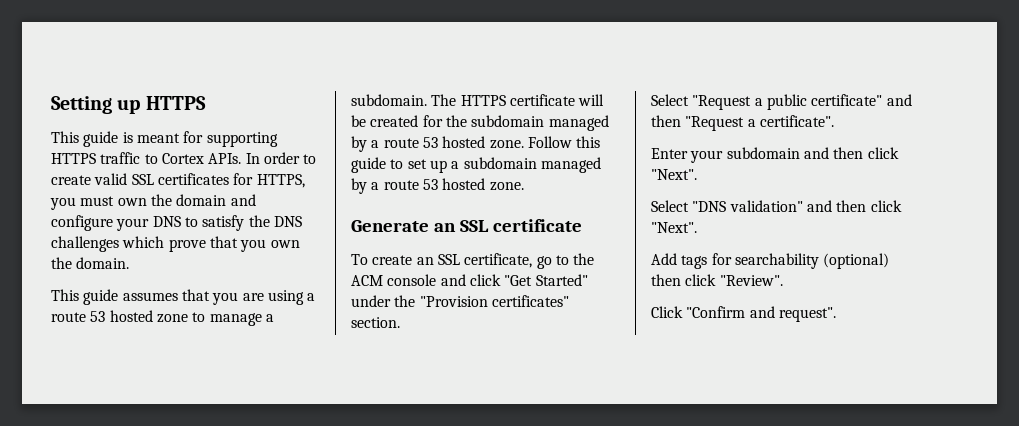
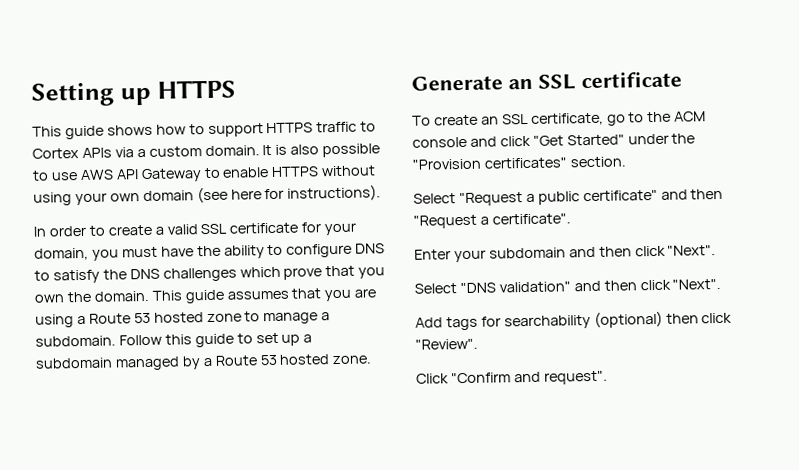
- This guide is meant for supporting HTTPS traffic to Cortex APIs. In order to create valid SSL certificates for HTTPS, you must own the domain and configure your DNS to satisfy the DNS challenges which prove that you own the domain.
- This guide assumes that you are using a route 53 hosted zone to manage a subdomain.
+ This guide shows how to support HTTPS traffic to Cortex APIs via a custom domain. It is also possible to use AWS API Gateway to enable HTTPS without using your own domain (see here for instructions).
+ In order to create a valid SSL certificate for your domain, you must have the ability to configure DNS to satisfy the DNS challenges which prove that you own the domain. This guide assumes that you are using a Route 53 hosted zone to manage a subdomain.
- The HTTPS certificate will be created for the subdomain managed by a route 53 hosted zone.
- Follow this guide to set up a subdomain managed by a route 53 hosted zone.
+ Follow this guide to set up a subdomain managed by a Route 53 hosted zone.

